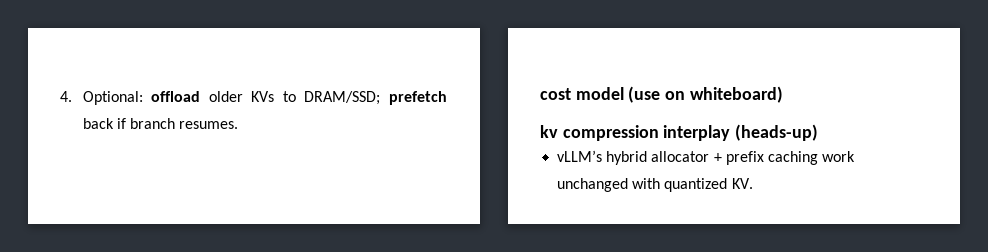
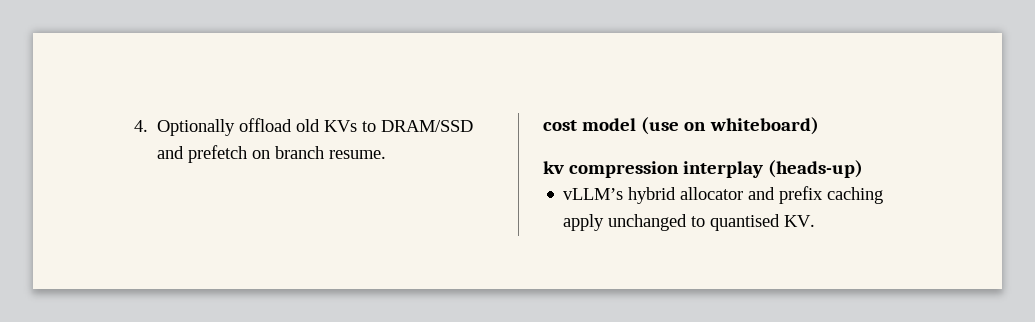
- 4. Optional: offload older KVs to DRAM/SSD; prefetch back if branch resumes.
+ 4. Optionally offload old KVs to DRAM/SSD and prefetch on branch resume.
- vLLM’s hybrid allocator + prefix caching work unchanged with quantized KV.
+ vLLM’s hybrid allocator and prefix caching apply unchanged to quantised KV.

